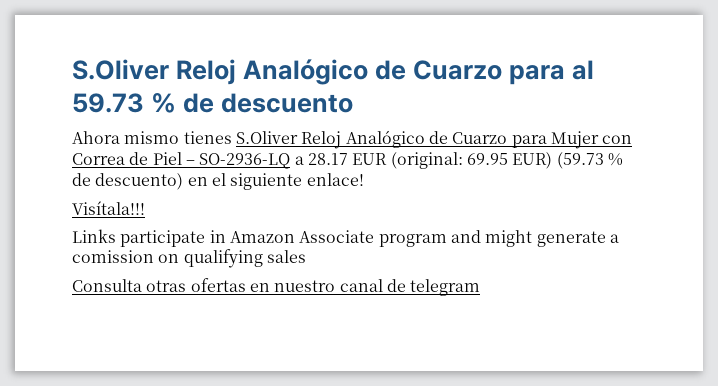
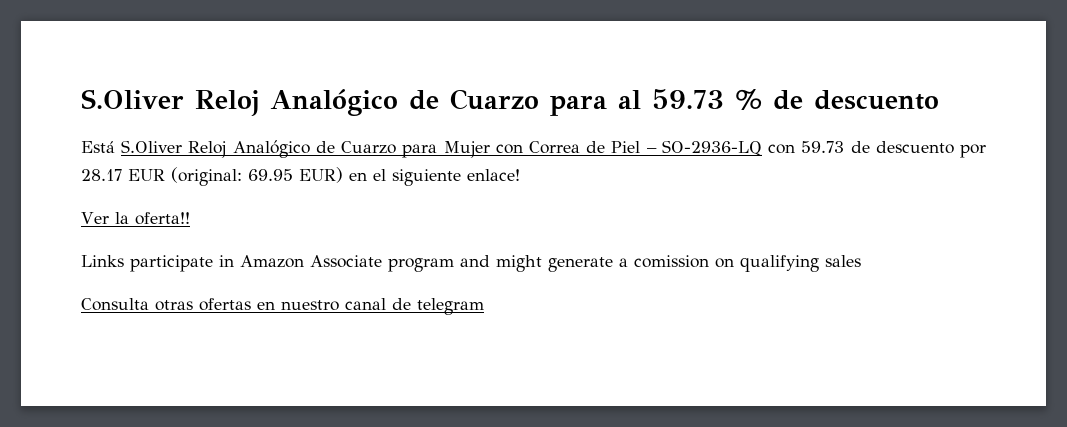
- Ahora mismo tienes S.Oliver Reloj Analógico de Cuarzo para Mujer con Correa de Piel – SO-2936-LQ a 28.17 EUR (original: 69.95 EUR) (59.73 % de descuento) en el siguiente enlace!
+ Está S.Oliver Reloj Analógico de Cuarzo para Mujer con Correa de Piel – SO-2936-LQ con 59.73 de descuento por 28.17 EUR (original: 69.95 EUR) en el siguiente enlace!
- Visítala!!!
+ Ver la oferta!!

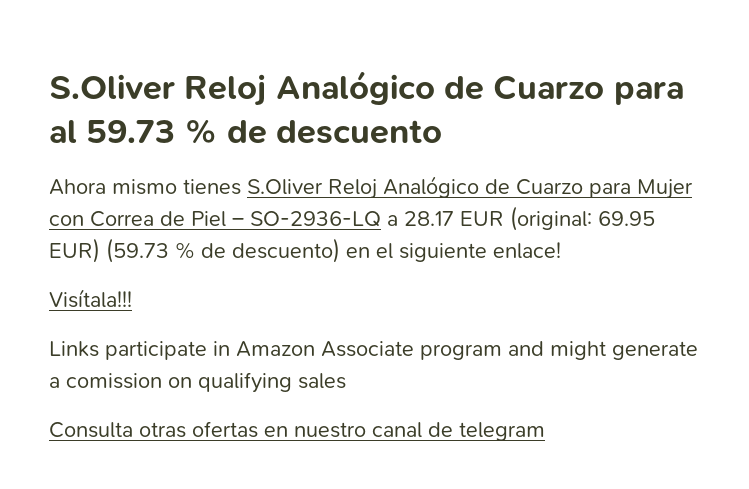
- Está S.Oliver Reloj Analógico de Cuarzo para Mujer con Correa de Piel – SO-2936-LQ con 59.73 de descuento por 28.17 EUR (original: 69.95 EUR) en el siguiente enlace!
+ Ahora mismo tienes S.Oliver Reloj Analógico de Cuarzo para Mujer con Correa de Piel – SO-2936-LQ a 28.17 EUR (original: 69.95 EUR) (59.73 % de descuento) en el siguiente enlace!
- Ver la oferta!!
+ Visítala!!!

